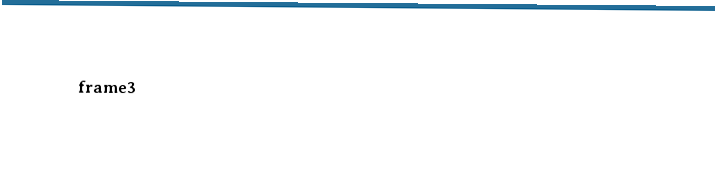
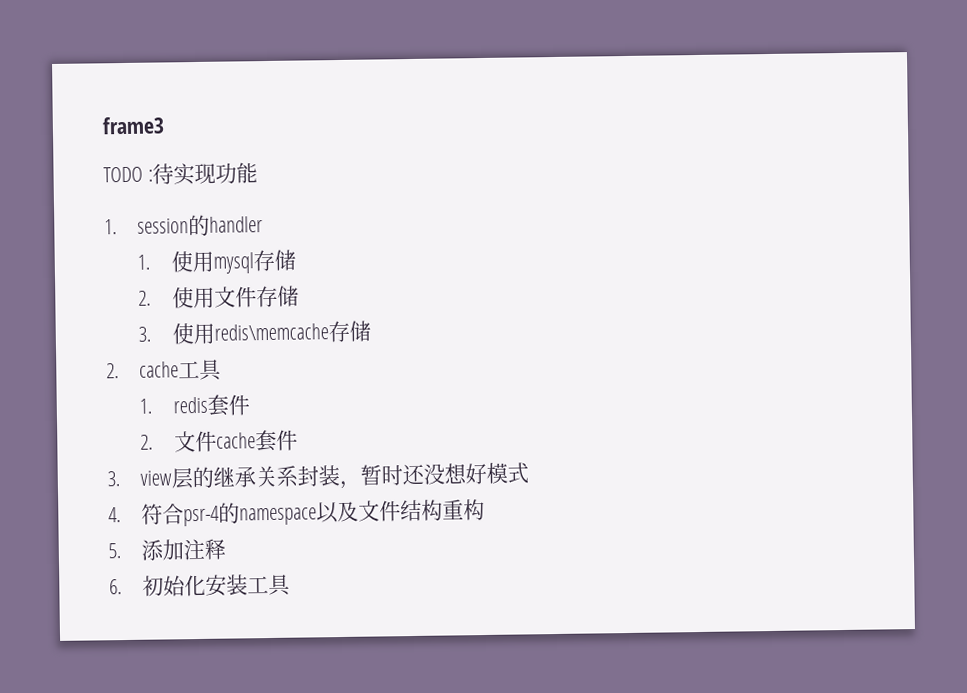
+ TODO :待实现功能
+ 1. session的handler
+ 1.使用mysql存储
+ 2.使用文件存储
+ 3.使用redis\memcache存储
+ 2. cache工具
+ 1. redis套件
+ 2.文件cache套件
+ 3. view层的继承关系封装，暂时还没想好模式
+ 4.符合psr-4的namespace以及文件结构重构
+ 5.添加注释
+ 6.初始化安装工具

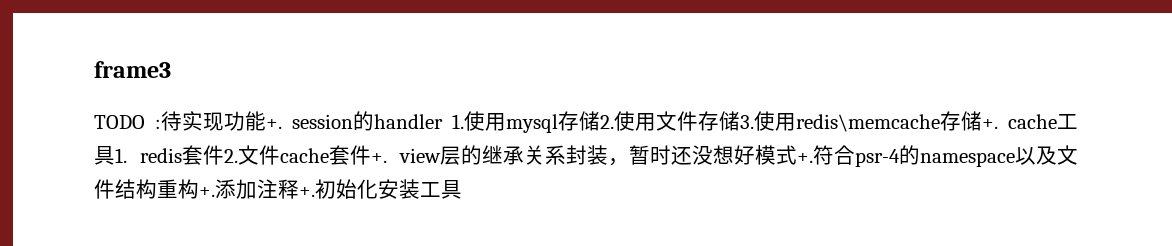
- TODO :待实现功能
- 1. session的handler
- 1.使用mysql存储
- 2.使用文件存储
- 3.使用redis\memcache存储
- 2. cache工具
- 1. redis套件
- 2.文件cache套件
- 3. view层的继承关系封装，暂时还没想好模式
- 4.符合psr-4的namespace以及文件结构重构
- 5.添加注释
- 6.初始化安装工具
+ TODO :待实现功能+. session的handler 1.使用mysql存储2.使用文件存储3.使用redis\memcache存储+. cache工具1. redis套件2.文件cache套件+. view层的继承关系封装，暂时还没想好模式+.符合psr-4的namespace以及文件结构重构+.添加注释+.初始化安装工具

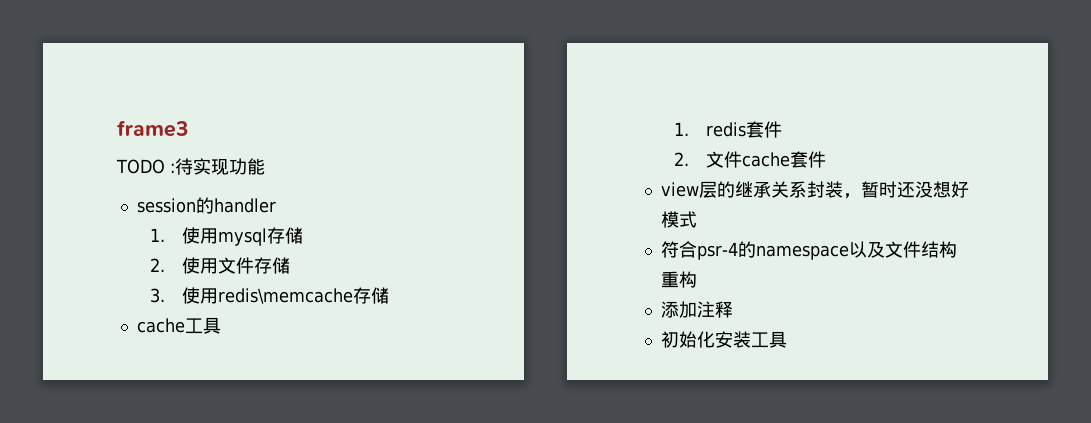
- TODO :待实现功能+. session的handler 1.使用mysql存储2.使用文件存储3.使用redis\memcache存储+. cache工具1. redis套件2.文件cache套件+. view层的继承关系封装，暂时还没想好模式+.符合psr-4的namespace以及文件结构重构+.添加注释+.初始化安装工具
+ TODO :待实现功能
+ session的handler
+ 1.使用mysql存储
+ 2.使用文件存储
+ 3.使用redis\memcache存储
+ cache工具
+ 1. redis套件
+ 2.文件cache套件
+ view层的继承关系封装，暂时还没想好模式
+ 符合psr-4的namespace以及文件结构重构
+ 添加注释
+ 初始化安装工具

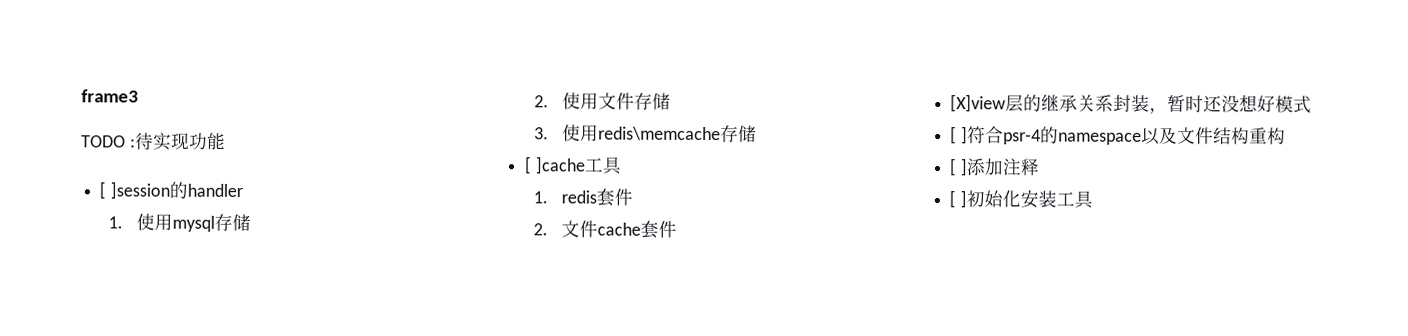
- session的handler
+ [ ]session的handler
- cache工具
+ [ ]cache工具
- view层的继承关系封装，暂时还没想好模式
+ [X]view层的继承关系封装，暂时还没想好模式
- 符合psr-4的namespace以及文件结构重构
+ [ ]符合psr-4的namespace以及文件结构重构
- 添加注释
+ [ ]添加注释
- 初始化安装工具
+ [ ]初始化安装工具

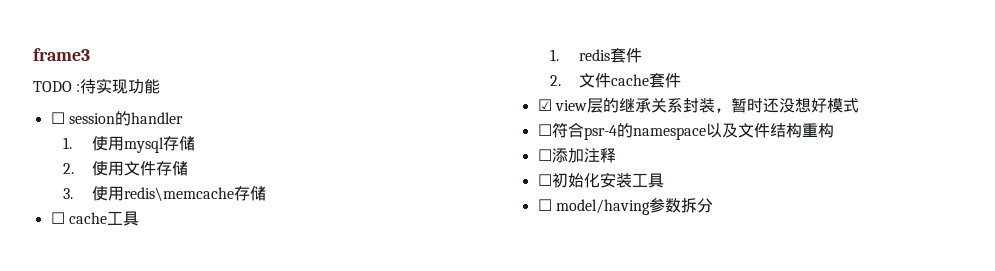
- [ ]session的handler
+ ☐ session的handler
- [ ]cache工具
+ ☐ cache工具
- [X]view层的继承关系封装，暂时还没想好模式
+ ☑ view层的继承关系封装，暂时还没想好模式
- [ ]符合psr-4的namespace以及文件结构重构
+ ☐符合psr-4的namespace以及文件结构重构
- [ ]添加注释
+ ☐添加注释
- [ ]初始化安装工具
+ ☐初始化安装工具
+ ☐ model/having参数拆分

